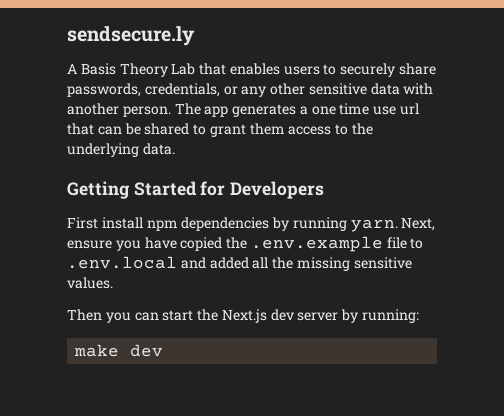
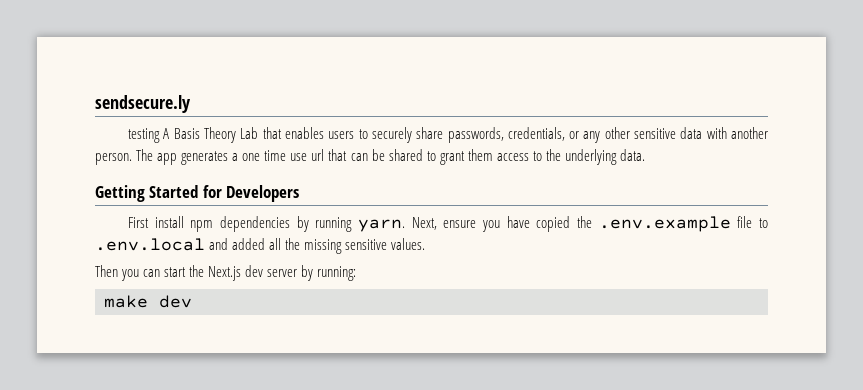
- A Basis Theory Lab that enables users to securely share passwords, credentials, or any other sensitive data with another person.
+ testing A Basis Theory Lab that enables users to securely share passwords, credentials, or any other sensitive data with another person.

